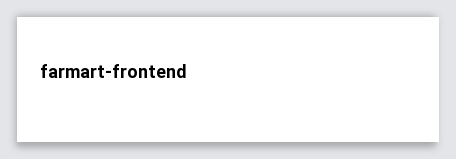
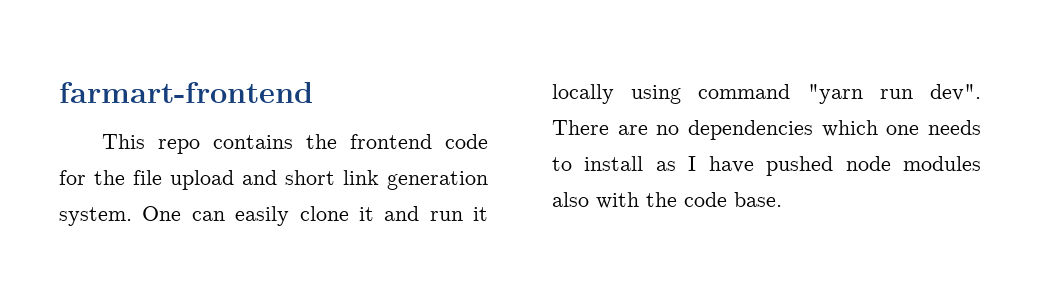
+ This repo contains the frontend code for the file upload and short link generation system. One can easily clone it and run it locally using command "yarn run dev". There are no dependencies which one needs to install as I have pushed node modules also with the code base.

